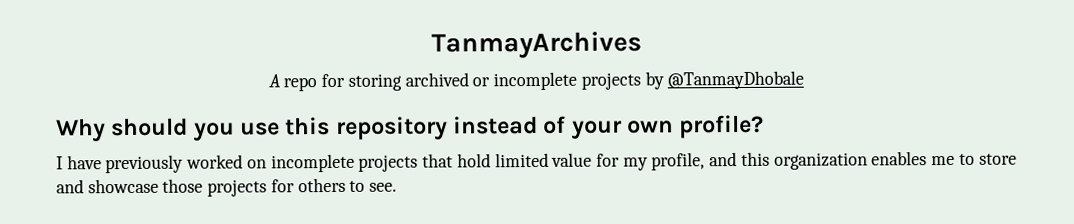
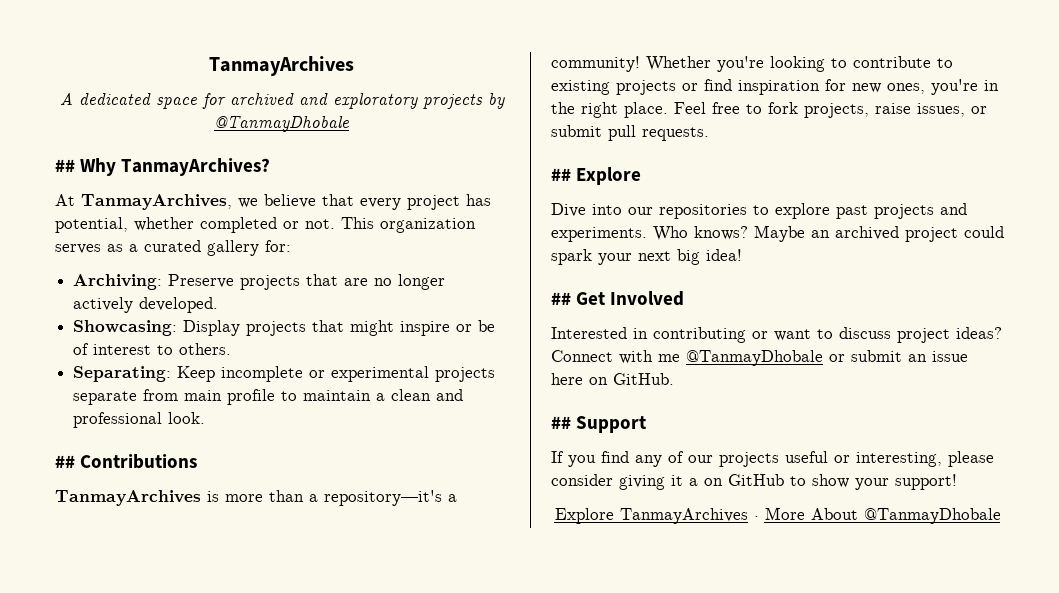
- A repo for storing archived or incomplete projects by @TanmayDhobale
- Why should you use this repository instead of your own profile?
- I have previously worked on incomplete projects that hold limited value for my profile, and this organization enables me to store and showcase those projects for others to see.
+ A dedicated space for archived and exploratory projects by @TanmayDhobale
+ ## Why TanmayArchives?
+ At TanmayArchives, we believe that every project has potential, whether completed or not. This organization serves as a curated gallery for:
+ Archiving: Preserve projects that are no longer actively developed.
+ Showcasing: Display projects that might inspire or be of interest to others.
+ Separating: Keep incomplete or experimental projects separate from main profile to maintain a clean and professional look.
+ ## Contributions
+ TanmayArchives is more than a repository—it's a community! Whether you're looking to contribute to existing projects or find inspiration for new ones, you're in the right place. Feel free to fork projects, raise issues, or submit pull requests.
+ ## Explore
+ Dive into our repositories to explore past projects and experiments. Who knows? Maybe an archived project could spark your next big idea!
+ ## Get Involved
+ Interested in contributing or want to discuss project ideas? Connect with me @TanmayDhobale or submit an issue here on GitHub.
+ ## Support
+ If you find any of our projects useful or interesting, please consider giving it a on GitHub to show your support!
+ Explore TanmayArchives · More About @TanmayDhobale

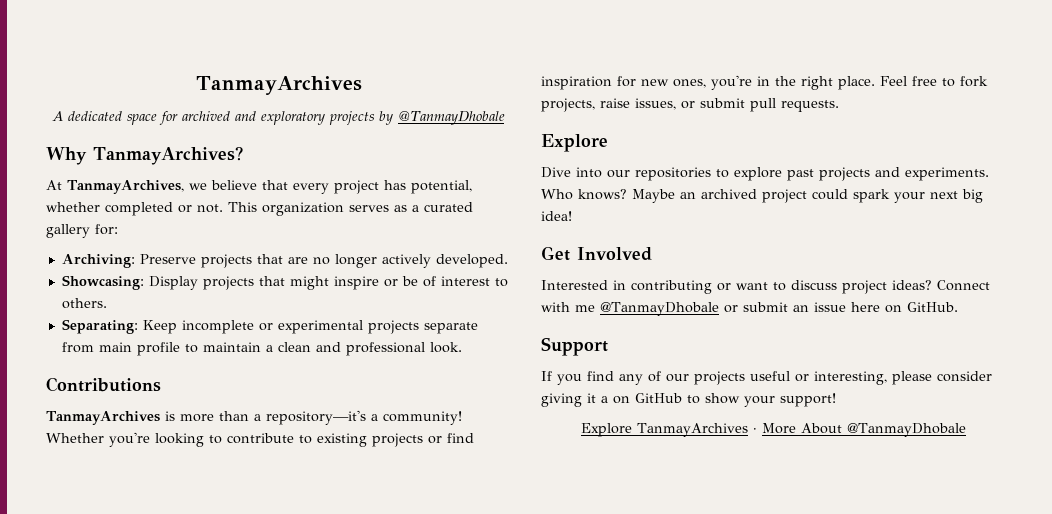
- ## Why TanmayArchives?
+ Why TanmayArchives?
- ## Contributions
+ Contributions
  Feel free to fork projects, raise issues, or submit pull requests.
- ## Explore
+ Explore
- ## Get Involved
+ Get Involved
- ## Support
+ Support

